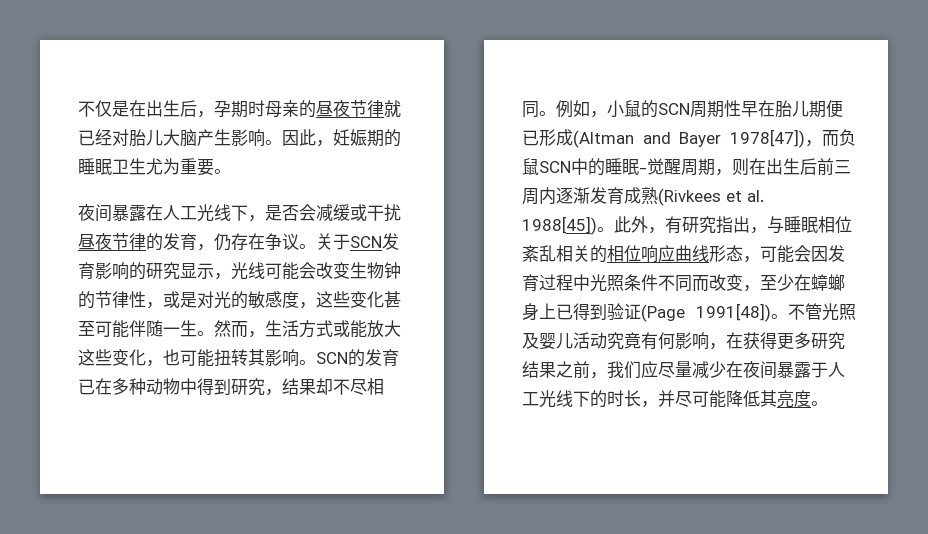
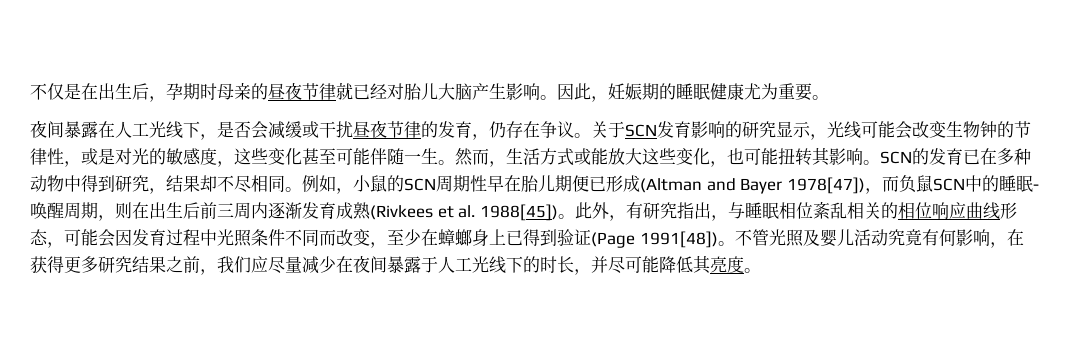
- 因此，妊娠期的睡眠卫生尤为重要。
+ 因此，妊娠期的睡眠健康尤为重要。
- 例如，小鼠的SCN周期性早在胎儿期便已形成(Altman and Bayer 1978[47])，而负鼠SCN中的睡眠-觉醒周期，则在出生后前三周内逐渐发育成熟(Rivkees et al. 1988[45])。
+ 例如，小鼠的SCN周期性早在胎儿期便已形成(Altman and Bayer 1978[47])，而负鼠SCN中的睡眠-唤醒周期，则在出生后前三周内逐渐发育成熟(Rivkees et al. 1988[45])。

